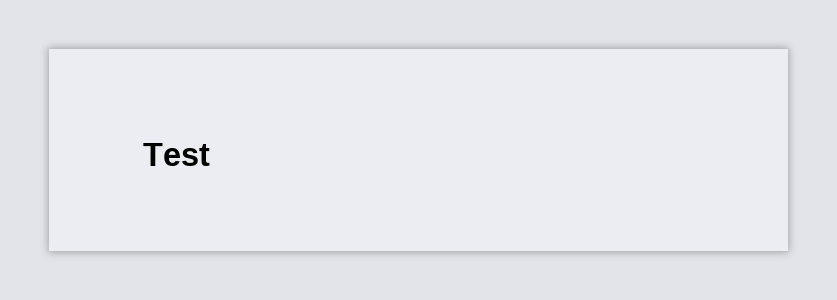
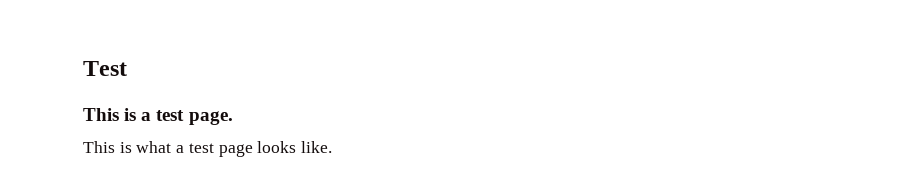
+ This is a test page.
+ This is what a test page looks like.

